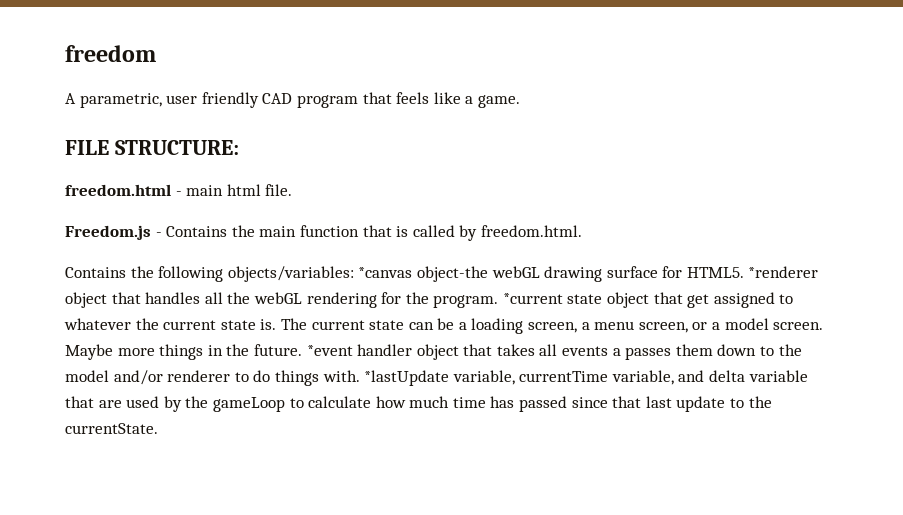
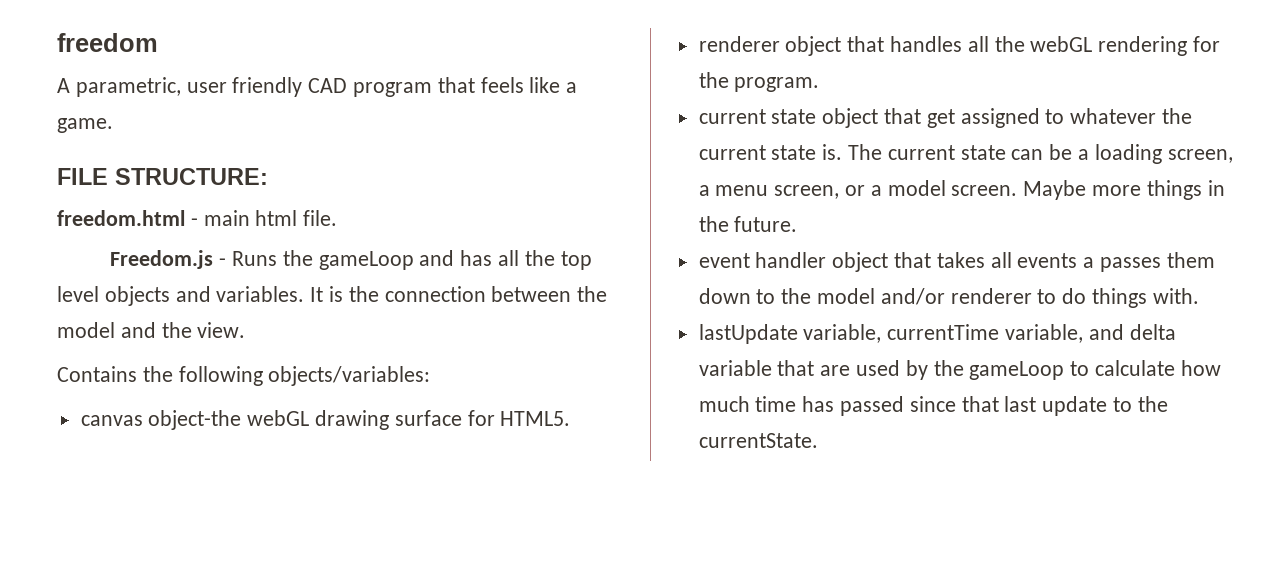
- Freedom.js - Contains the main function that is called by freedom.html.
+ Freedom.js - Runs the gameLoop and has all the top level objects and variables. It is the connection between the model and the view.
- Contains the following objects/variables: *canvas object-the webGL drawing surface for HTML5. *renderer object that handles all the webGL rendering for the program. *current state object that get assigned to whatever the current state is.
+ Contains the following objects/variables:
+ canvas object-the webGL drawing surface for HTML5.
+ renderer object that handles all the webGL rendering for the program.
+ current state object that get assigned to whatever the current state is.
- Maybe more things in the future. *event handler object that takes all events a passes them down to the model and/or renderer to do things with. *lastUpdate variable, currentTime variable, and delta variable that are used by the gameLoop to calculate how much time has passed since that last update to the currentState.
+ Maybe more things in the future.
+ event handler object that takes all events a passes them down to the model and/or renderer to do things with.
+ lastUpdate variable, currentTime variable, and delta variable that are used by the gameLoop to calculate how much time has passed since that last update to the currentState.

